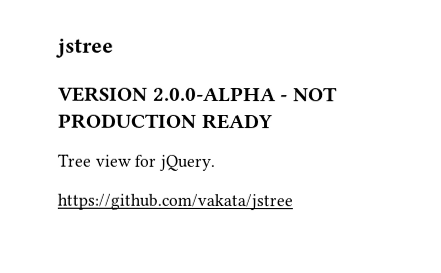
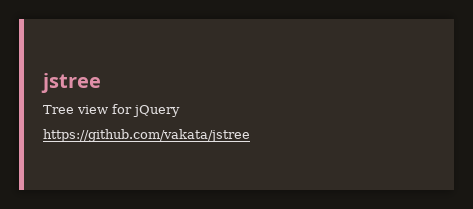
- VERSION 2.0.0-ALPHA - NOT PRODUCTION READY
- Tree view for jQuery.
+ Tree view for jQuery

